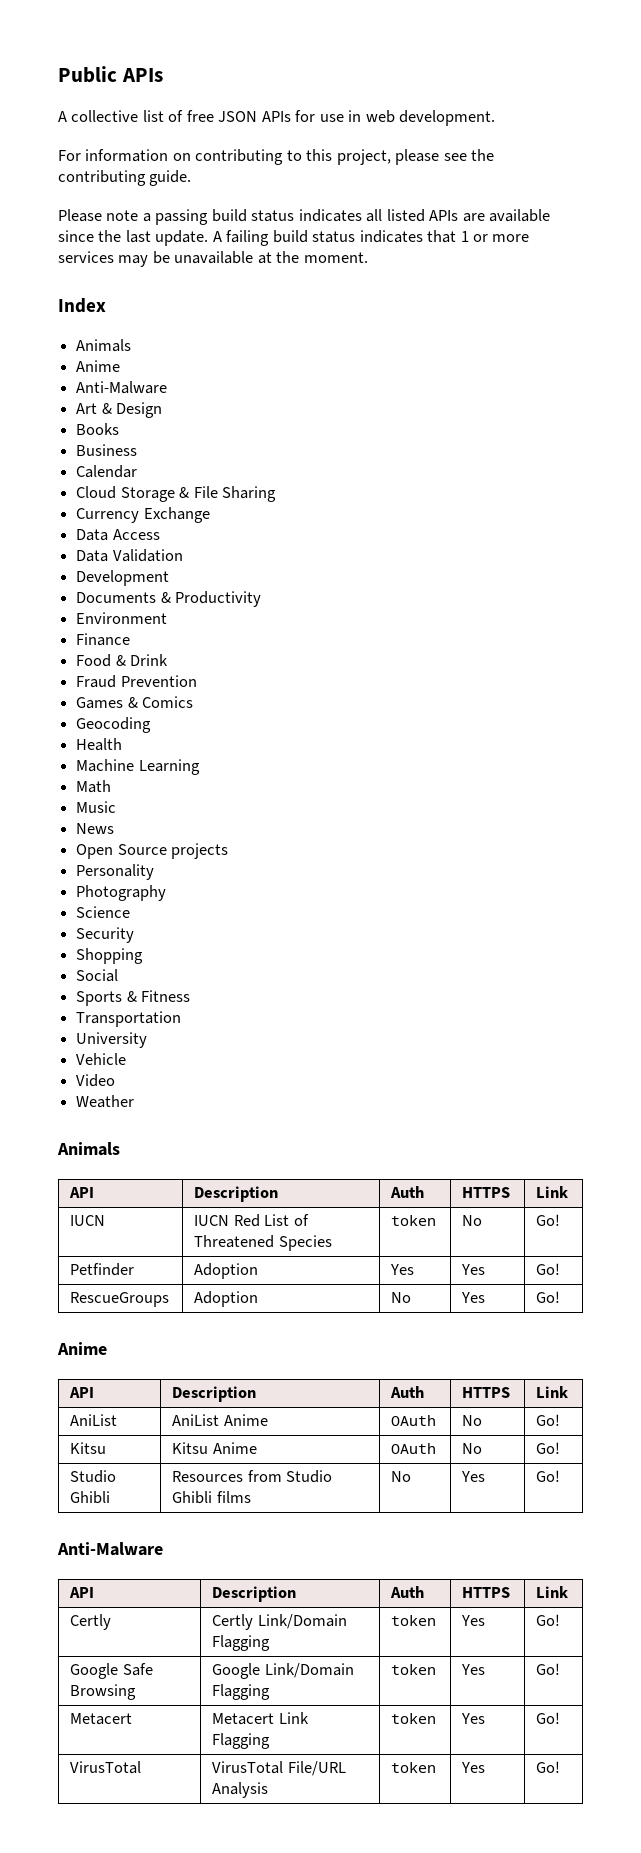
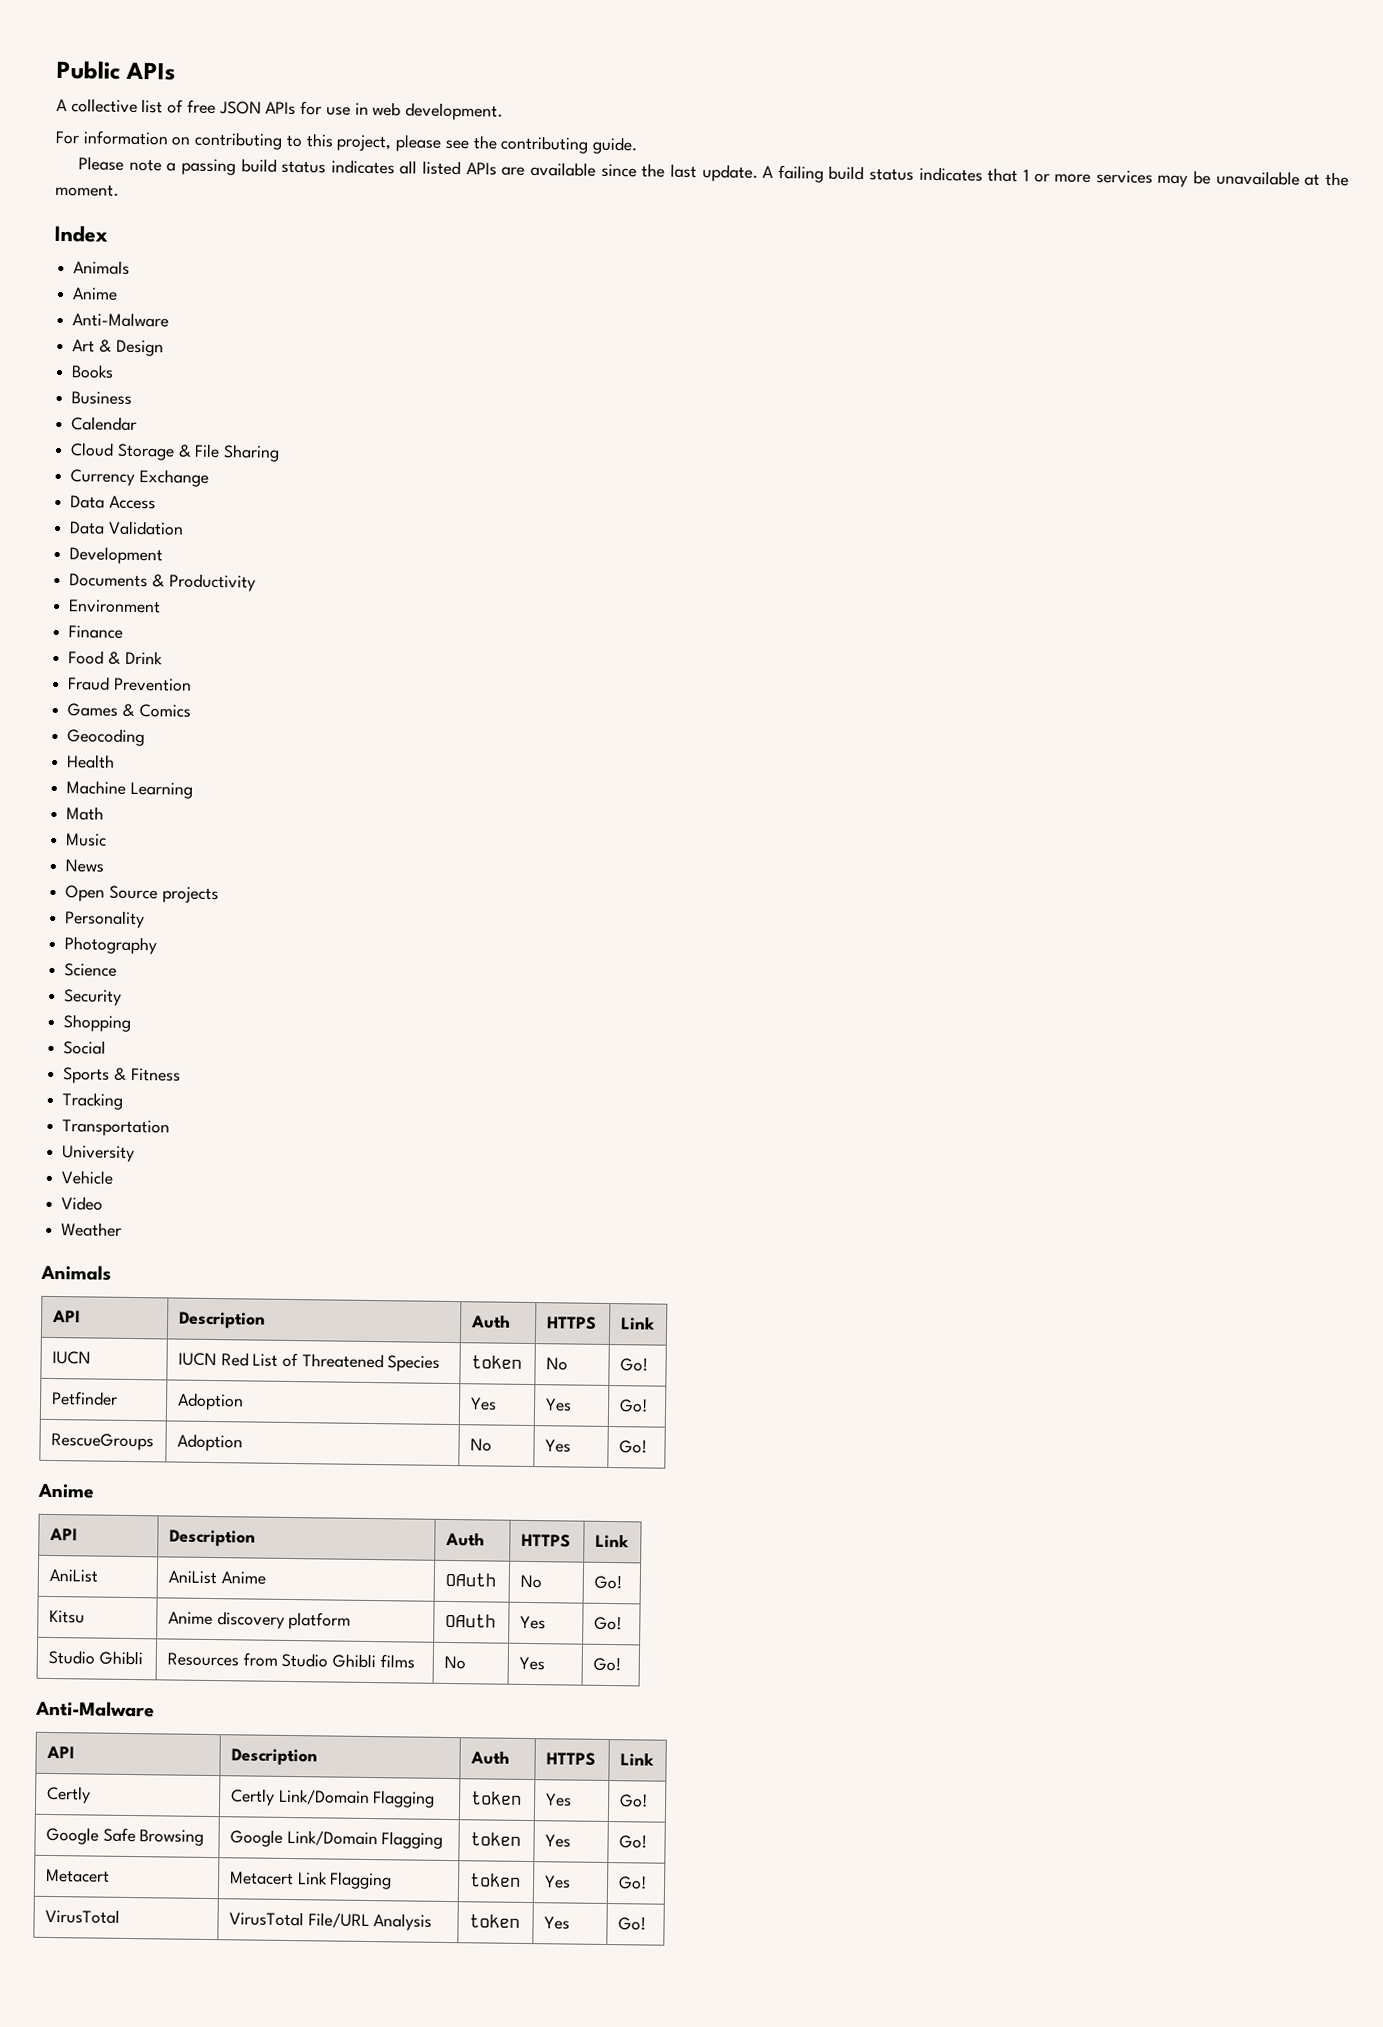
+ Tracking
- Kitsu | Kitsu Anime | OAuth | No | Go!
+ Kitsu | Anime discovery platform | OAuth | Yes | Go!

